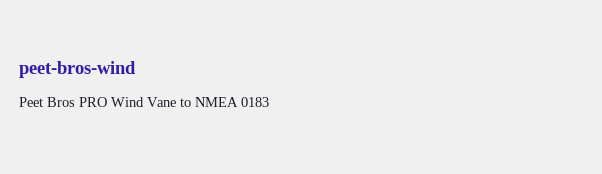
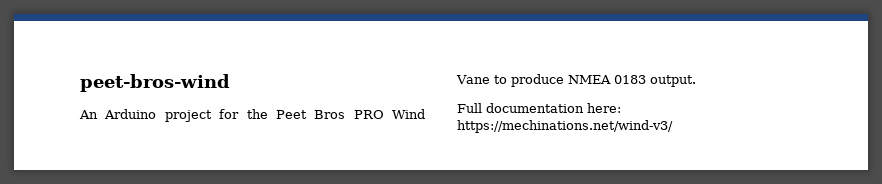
- Peet Bros PRO Wind Vane to NMEA 0183
+ An Arduino project for the Peet Bros PRO Wind Vane to produce NMEA 0183 output.
+ Full documentation here: https://mechinations.net/wind-v3/

